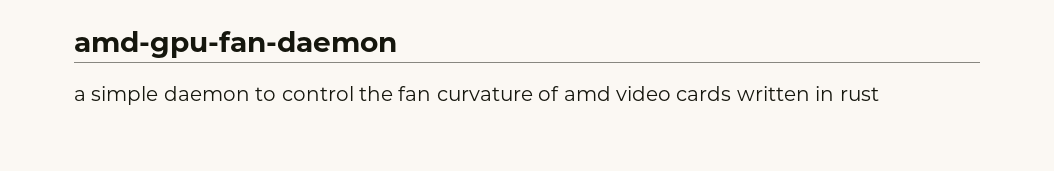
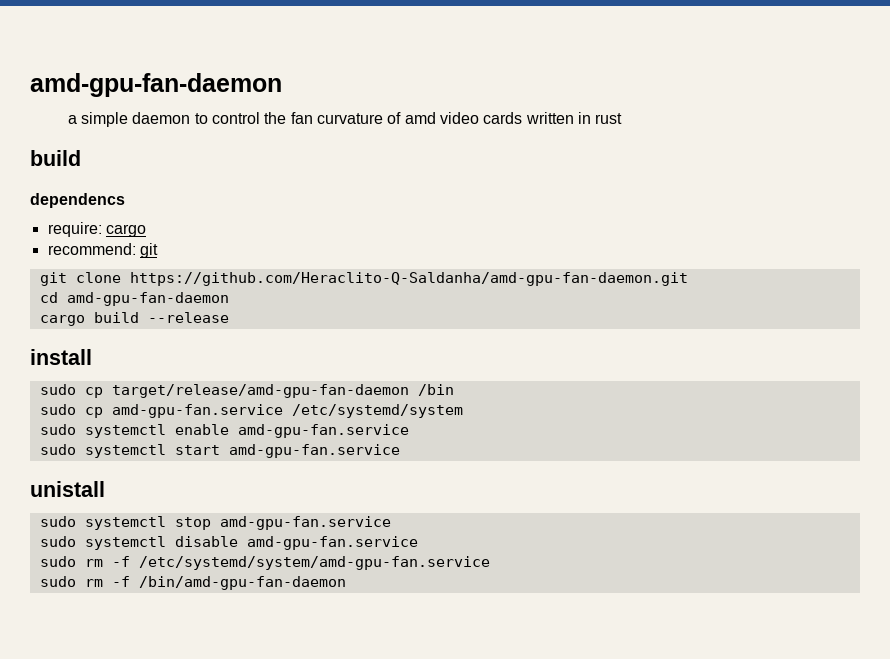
  a simple daemon to control the fan curvature of amd video cards written in rust
+ build
+ dependencs
+ require: cargo
+ recommend: git
+ git clone https://github.com/Heraclito-Q-Saldanha/amd-gpu-fan-daemon.git
+ cd amd-gpu-fan-daemon
+ cargo build --release
+ install
+ sudo cp target/release/amd-gpu-fan-daemon /bin
+ sudo cp amd-gpu-fan.service /etc/systemd/system
+ sudo systemctl enable amd-gpu-fan.service
+ sudo systemctl start amd-gpu-fan.service
+ unistall
+ sudo systemctl stop amd-gpu-fan.service
+ sudo systemctl disable amd-gpu-fan.service
+ sudo rm -f /etc/systemd/system/amd-gpu-fan.service
+ sudo rm -f /bin/amd-gpu-fan-daemon

